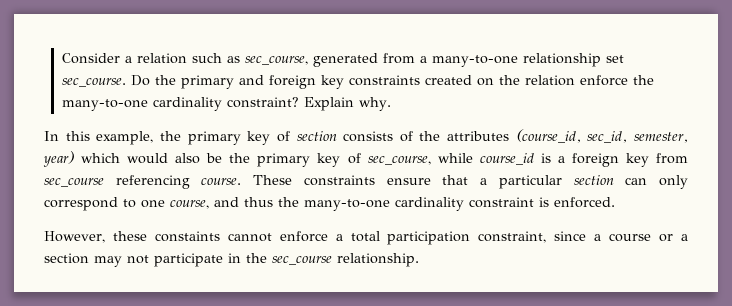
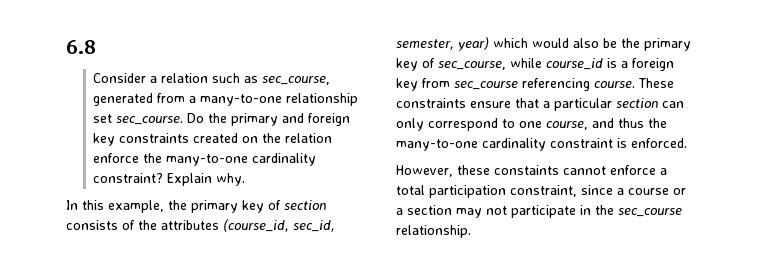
+ 6.8

